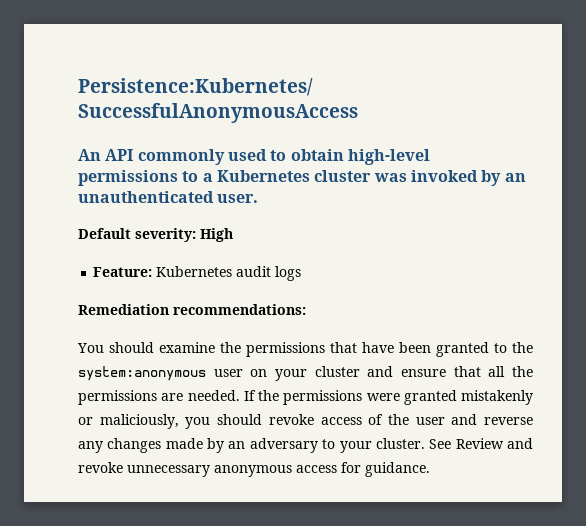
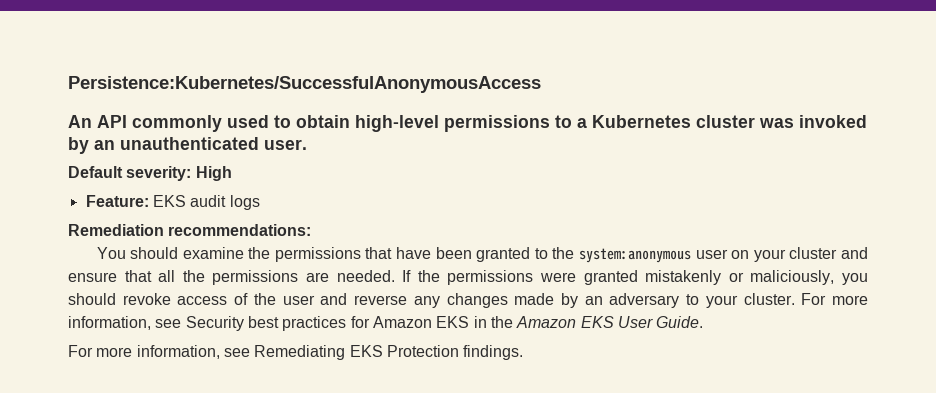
- Feature: Kubernetes audit logs
+ Feature: EKS audit logs
- See Review and revoke unnecessary anonymous access for guidance.
+ For more information, see Security best practices for Amazon EKS in the Amazon EKS User Guide.
+ For more information, see Remediating EKS Protection findings.

